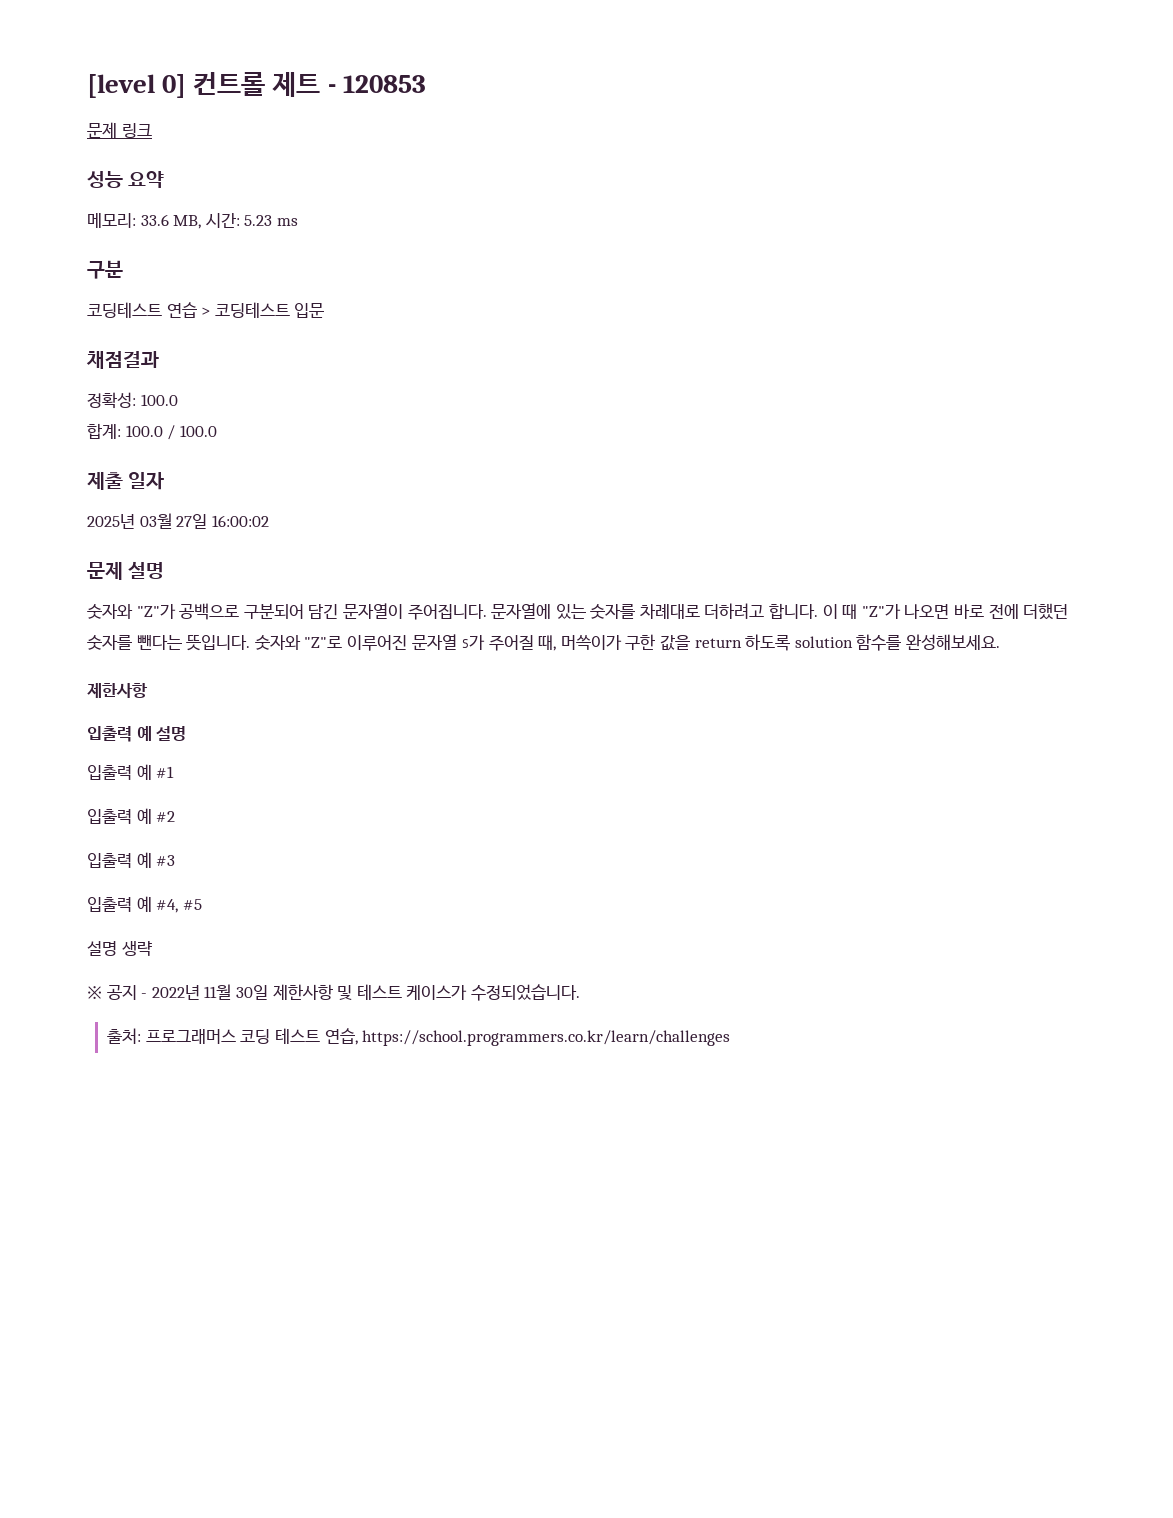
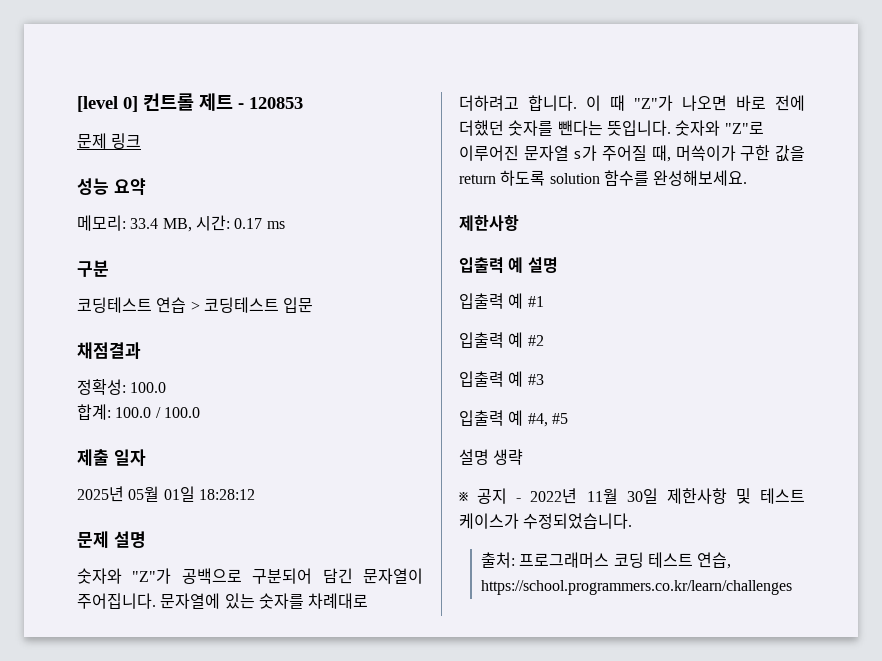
- 메모리: 33.6 MB, 시간: 5.23 ms
+ 메모리: 33.4 MB, 시간: 0.17 ms
- 2025년 03월 27일 16:00:02
+ 2025년 05월 01일 18:28:12

